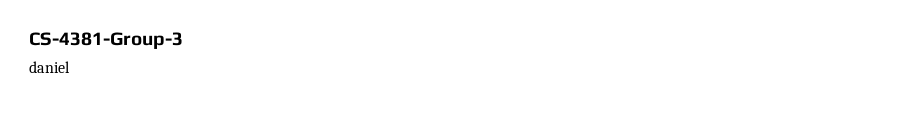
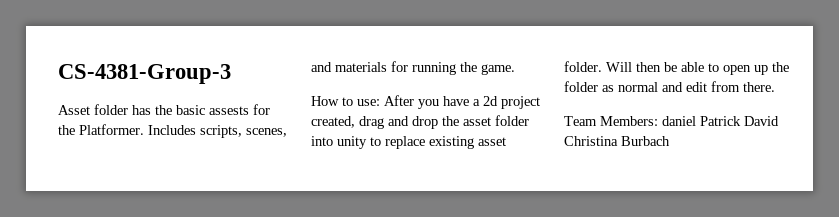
- daniel
+ Asset folder has the basic assests for the Platformer. Includes scripts, scenes, and materials for running the game.
+ How to use: After you have a 2d project created, drag and drop the asset folder into unity to replace existing asset folder. Will then be able to open up the folder as normal and edit from there.
+ Team Members: daniel Patrick David Christina Burbach

